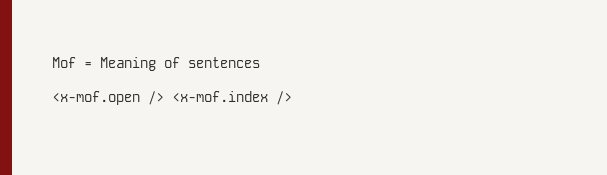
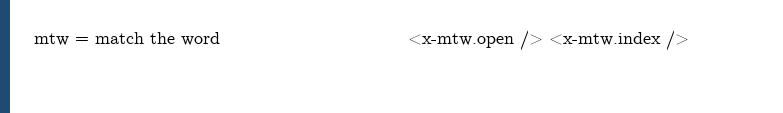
- Mof = Meaning of sentences
- <x-mof.open /> <x-mof.index />
+ mtw = match the word
+ <x-mtw.open /> <x-mtw.index />

